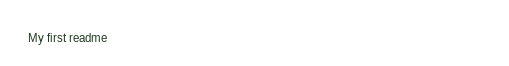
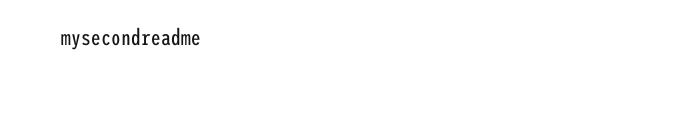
- My first readme
+ mysecondreadme

